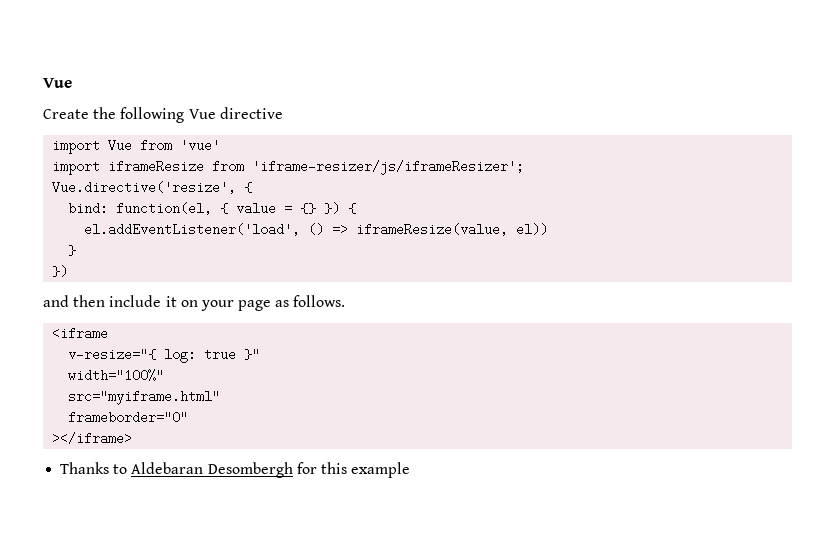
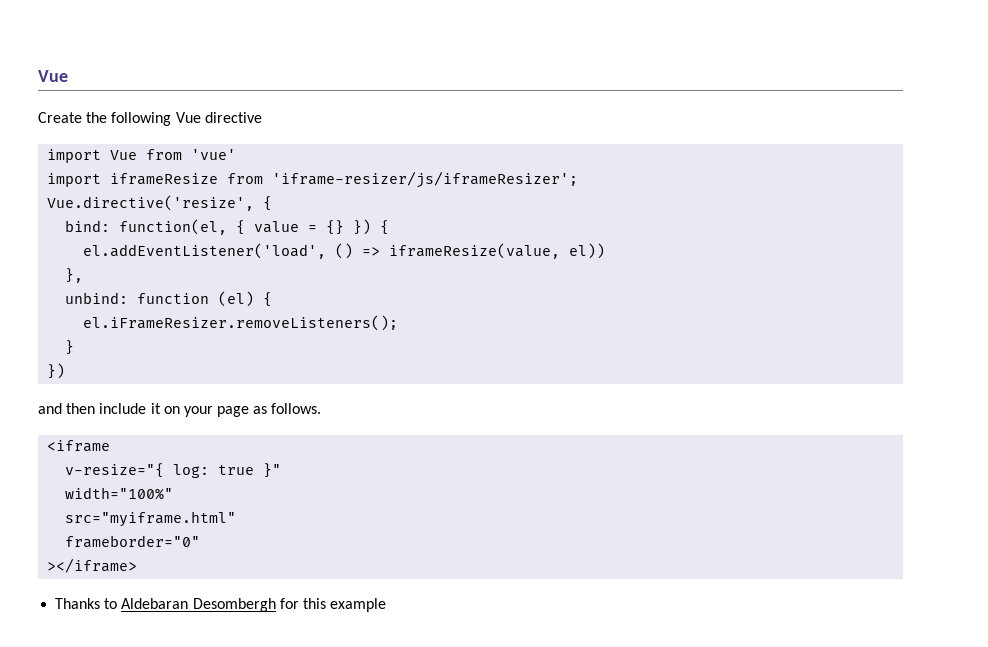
+ },
+ unbind: function (el) {
+ el.iFrameResizer.removeListeners();

